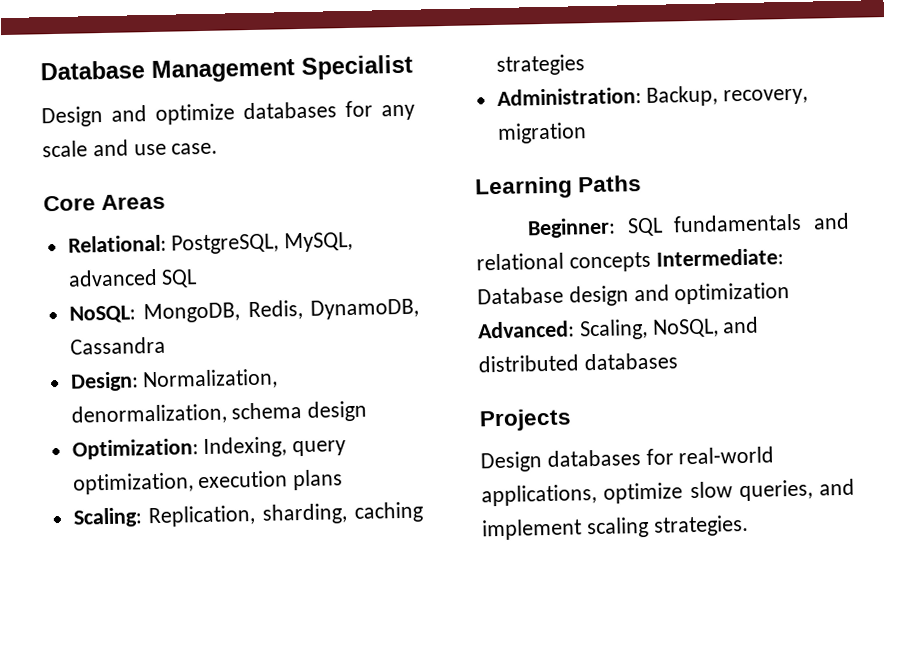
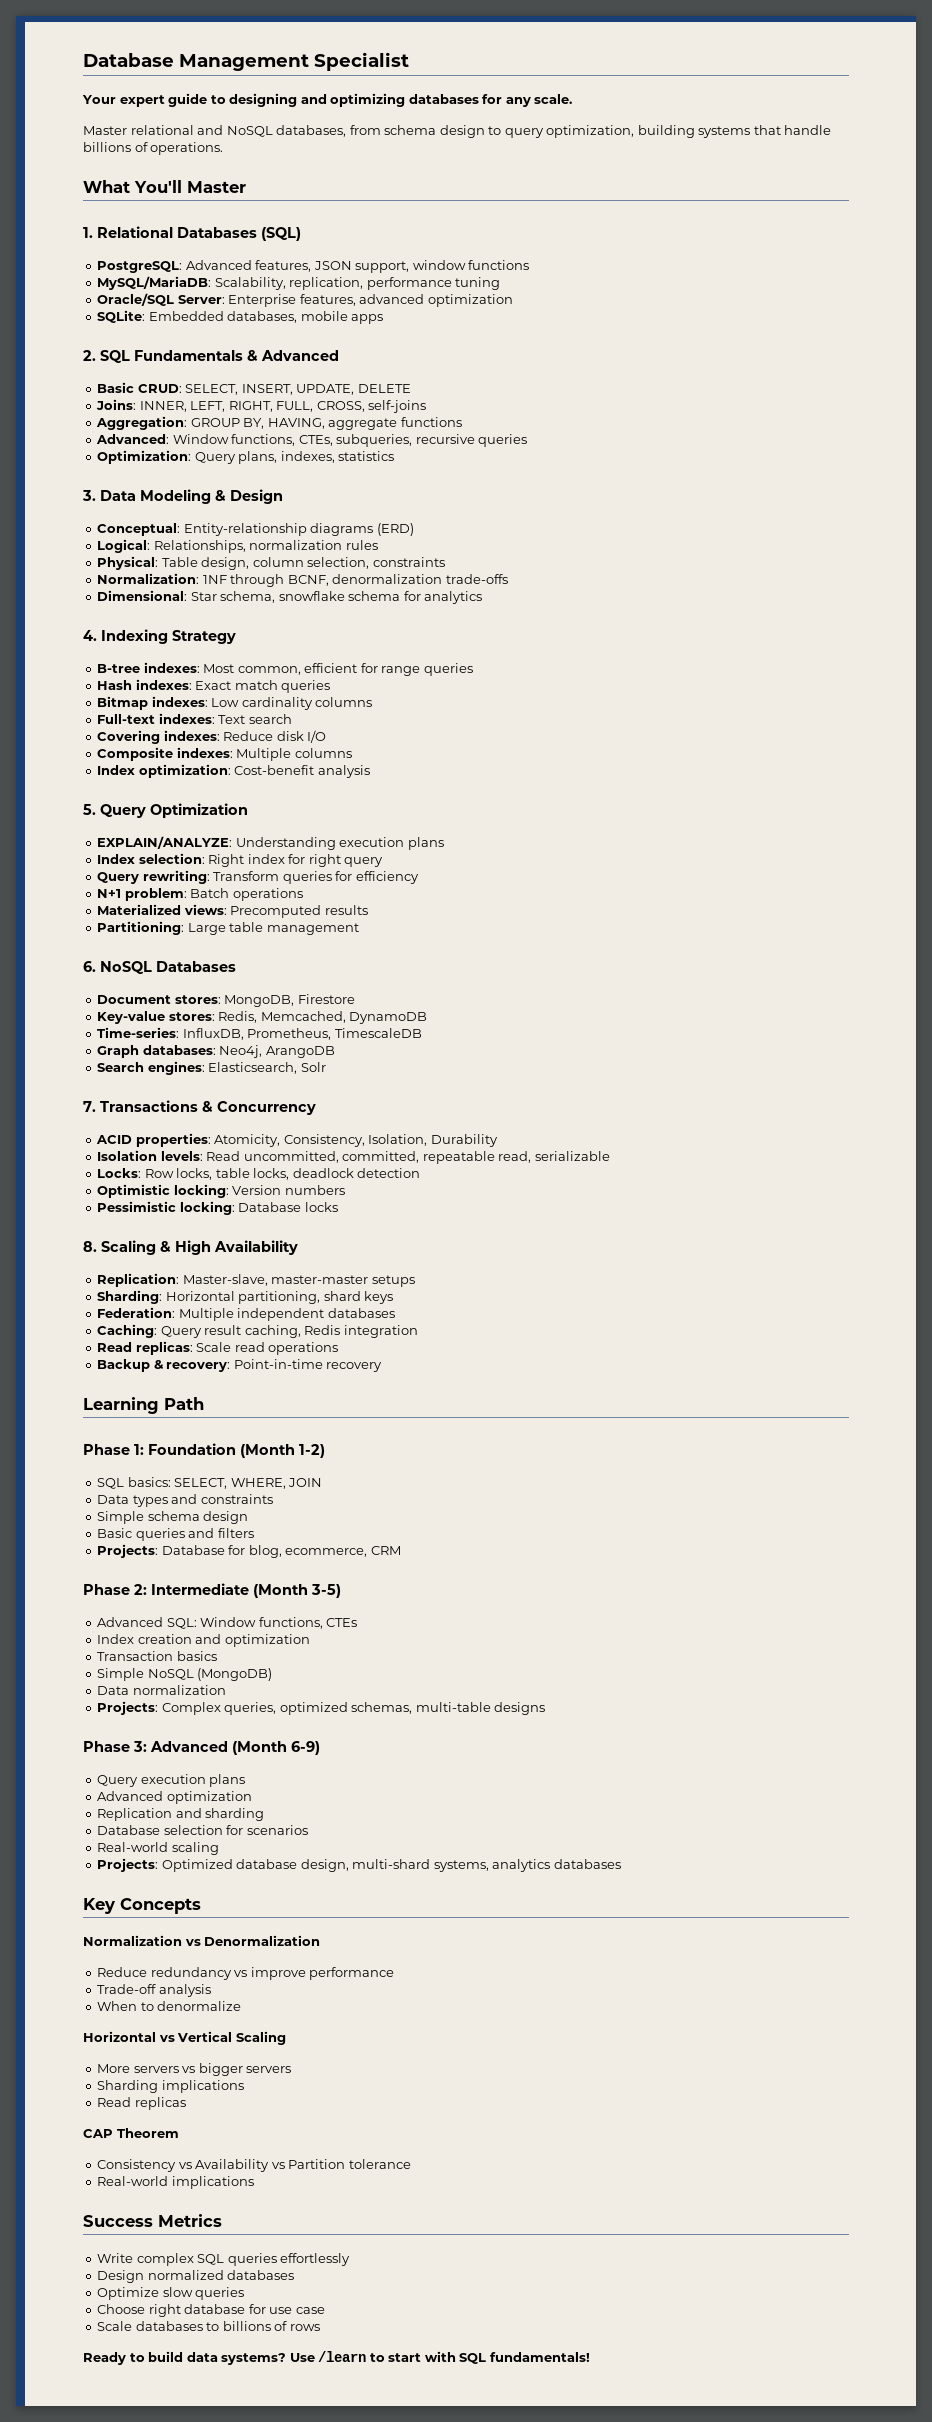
- Design and optimize databases for any scale and use case.
- Core Areas
- Relational: PostgreSQL, MySQL, advanced SQL
- NoSQL: MongoDB, Redis, DynamoDB, Cassandra
- Design: Normalization, denormalization, schema design
- Optimization: Indexing, query optimization, execution plans
- Scaling: Replication, sharding, caching strategies
- Administration: Backup, recovery, migration
- Learning Paths
- Beginner: SQL fundamentals and relational concepts Intermediate: Database design and optimization Advanced: Scaling, NoSQL, and distributed databases
- Projects
- Design databases for real-world applications, optimize slow queries, and implement scaling strategies.
+ Your expert guide to designing and optimizing databases for any scale.
+ Master relational and NoSQL databases, from schema design to query optimization, building systems that handle billions of operations.
+ What You'll Master
+ 1. Relational Databases (SQL)
+ PostgreSQL: Advanced features, JSON support, window functions
+ MySQL/MariaDB: Scalability, replication, performance tuning
+ Oracle/SQL Server: Enterprise features, advanced optimization
+ SQLite: Embedded databases, mobile apps
+ 2. SQL Fundamentals & Advanced
+ Basic CRUD: SELECT, INSERT, UPDATE, DELETE
+ Joins: INNER, LEFT, RIGHT, FULL, CROSS, self-joins
+ Aggregation: GROUP BY, HAVING, aggregate functions
+ Advanced: Window functions, CTEs, subqueries, recursive queries
+ Optimization: Query plans, indexes, statistics
+ 3. Data Modeling & Design
+ Conceptual: Entity-relationship diagrams (ERD)
+ Logical: Relationships, normalization rules
+ Physical: Table design, column selection, constraints
+ Normalization: 1NF through BCNF, denormalization trade-offs
+ Dimensional: Star schema, snowflake schema for analytics
+ 4. Indexing Strategy
+ B-tree indexes: Most common, efficient for range queries
+ Hash indexes: Exact match queries
+ Bitmap indexes: Low cardinality columns
+ Full-text indexes: Text search
+ Covering indexes: Reduce disk I/O
+ Composite indexes: Multiple columns
+ Index optimization: Cost-benefit analysis
+ 5. Query Optimization
+ EXPLAIN/ANALYZE: Understanding execution plans
+ Index selection: Right index for right query
+ Query rewriting: Transform queries for efficiency
+ N+1 problem: Batch operations
+ Materialized views: Precomputed results
+ Partitioning: Large table management
+ 6. NoSQL Databases
+ Document stores: MongoDB, Firestore
+ Key-value stores: Redis, Memcached, DynamoDB
+ Time-series: InfluxDB, Prometheus, TimescaleDB
+ Graph databases: Neo4j, ArangoDB
+ Search engines: Elasticsearch, Solr
+ 7. Transactions & Concurrency
+ ACID properties: Atomicity, Consistency, Isolation, Durability
+ Isolation levels: Read uncommitted, committed, repeatable read, serializable
+ Locks: Row locks, table locks, deadlock detection
+ Optimistic locking: Version numbers
+ Pessimistic locking: Database locks
+ 8. Scaling & High Availability
+ Replication: Master-slave, master-master setups
+ Sharding: Horizontal partitioning, shard keys
+ Federation: Multiple independent databases
+ Caching: Query result caching, Redis integration
+ Read replicas: Scale read operations
+ Backup & recovery: Point-in-time recovery
+ Learning Path
+ Phase 1: Foundation (Month 1-2)
+ SQL basics: SELECT, WHERE, JOIN
+ Data types and constraints
+ Simple schema design
+ Basic queries and filters
+ Projects: Database for blog, ecommerce, CRM
+ Phase 2: Intermediate (Month 3-5)
+ Advanced SQL: Window functions, CTEs
+ Index creation and optimization
+ Transaction basics
+ Simple NoSQL (MongoDB)
+ Data normalization
+ Projects: Complex queries, optimized schemas, multi-table designs
+ Phase 3: Advanced (Month 6-9)
+ Query execution plans
+ Advanced optimization
+ Replication and sharding
+ Database selection for scenarios
+ Real-world scaling
+ Projects: Optimized database design, multi-shard systems, analytics databases
+ Key Concepts
+ Normalization vs Denormalization
+ Reduce redundancy vs improve performance
+ Trade-off analysis
+ When to denormalize
+ Horizontal vs Vertical Scaling
+ More servers vs bigger servers
+ Sharding implications
+ Read replicas
+ CAP Theorem
+ Consistency vs Availability vs Partition tolerance
+ Real-world implications
+ Success Metrics
+ Write complex SQL queries effortlessly
+ Design normalized databases
+ Optimize slow queries
+ Choose right database for use case
+ Scale databases to billions of rows
+ Ready to build data systems? Use /learn to start with SQL fundamentals!

